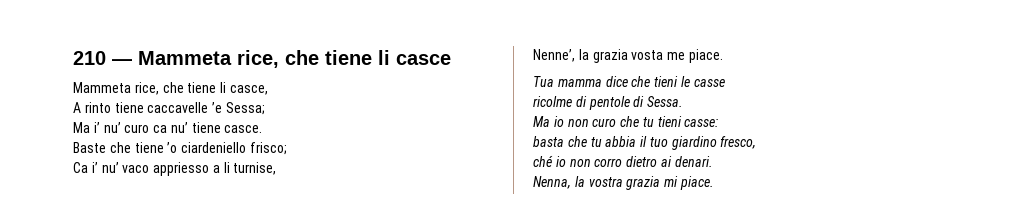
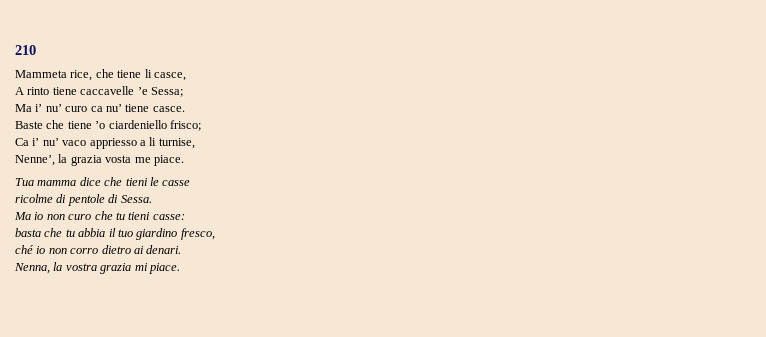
- 210 — Mammeta rice, che tiene li casce
+ 210

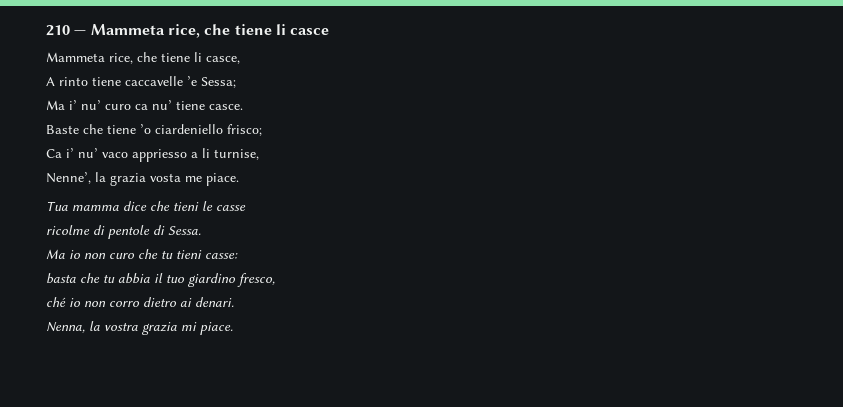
- 210
+ 210 — Mammeta rice, che tiene li casce

